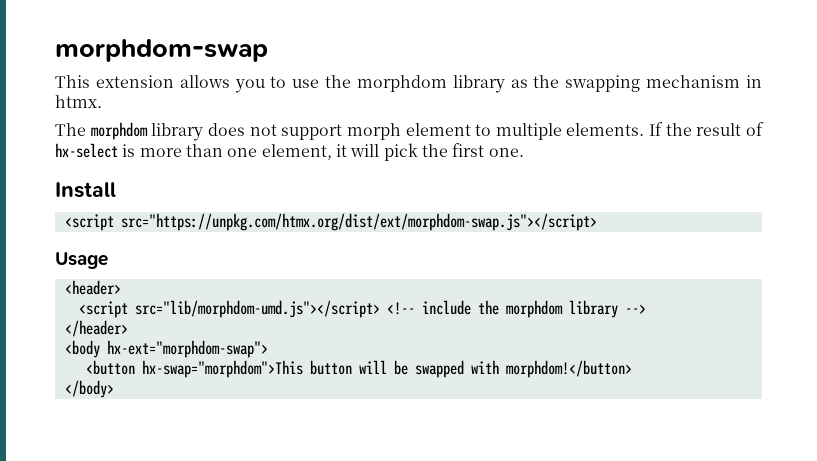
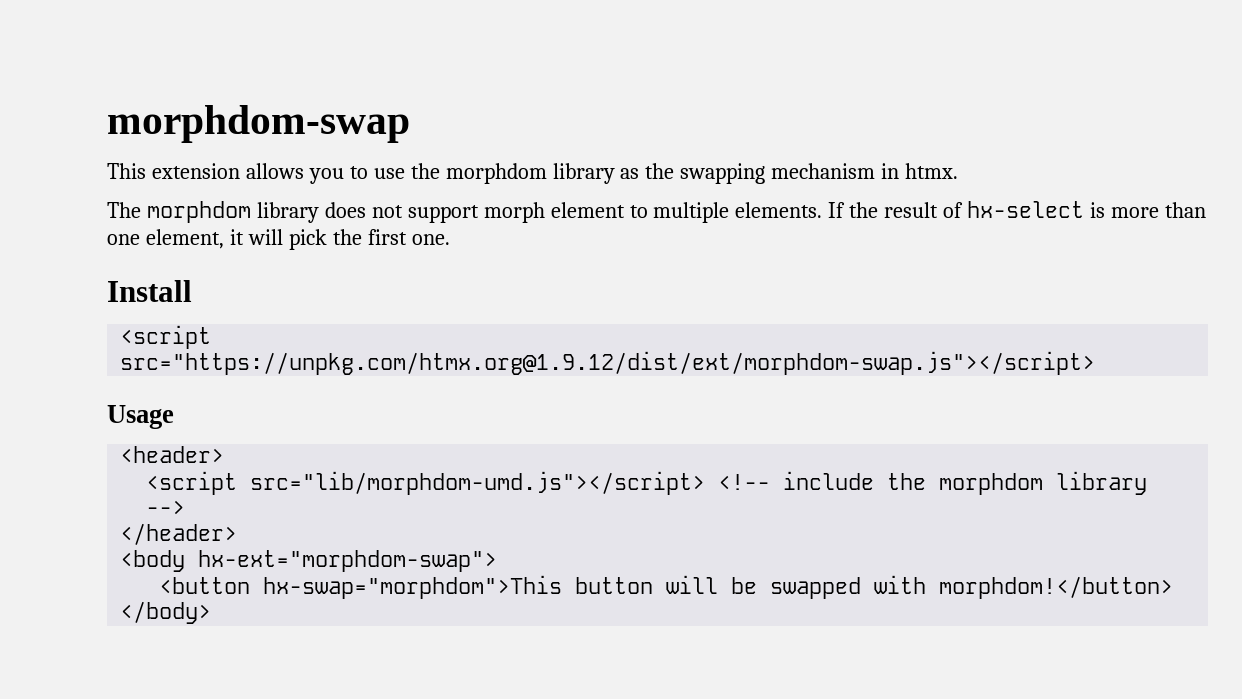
- <script src="https://unpkg.com/htmx.org/dist/ext/morphdom-swap.js"></script>
+ <script src="https://unpkg.com/htmx.org@1.9.12/dist/ext/morphdom-swap.js"></script>

